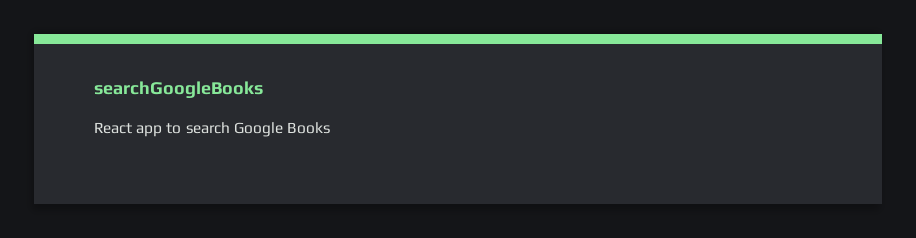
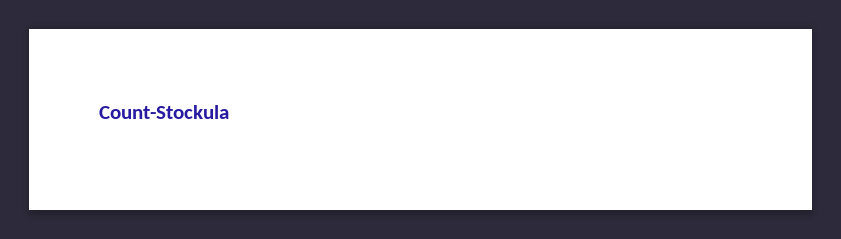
- searchGoogleBooks
- React app to search Google Books
+ Count-Stockula

